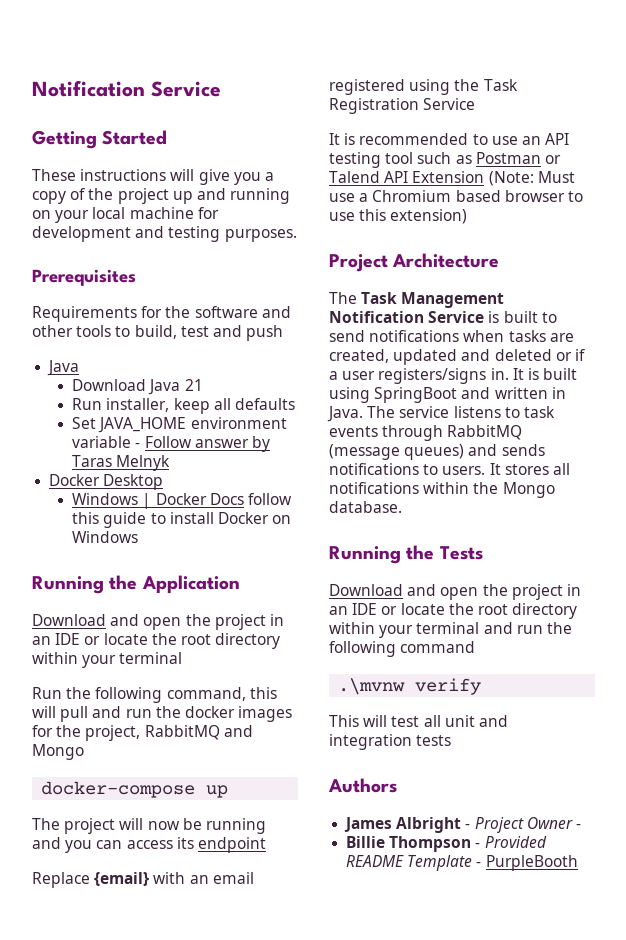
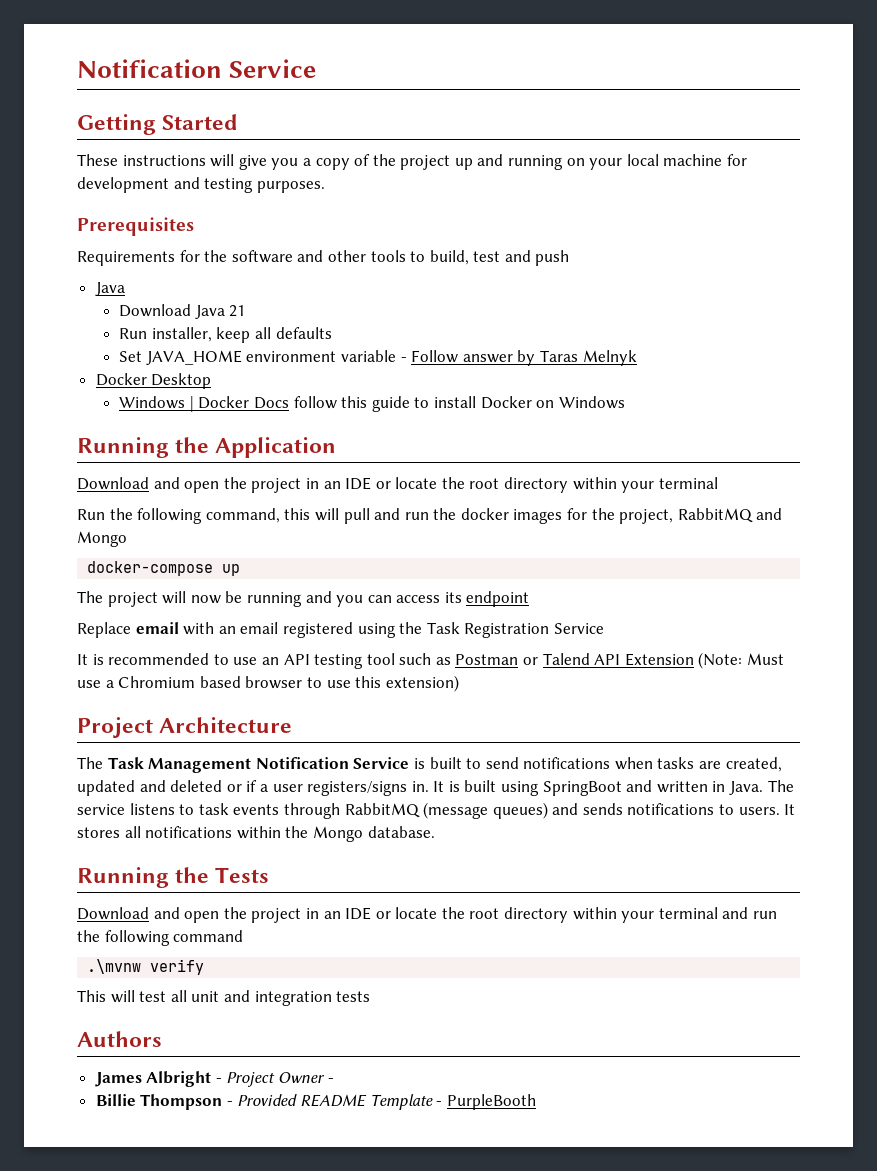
- Replace {email} with an email registered using the Task Registration Service
+ Replace email with an email registered using the Task Registration Service

